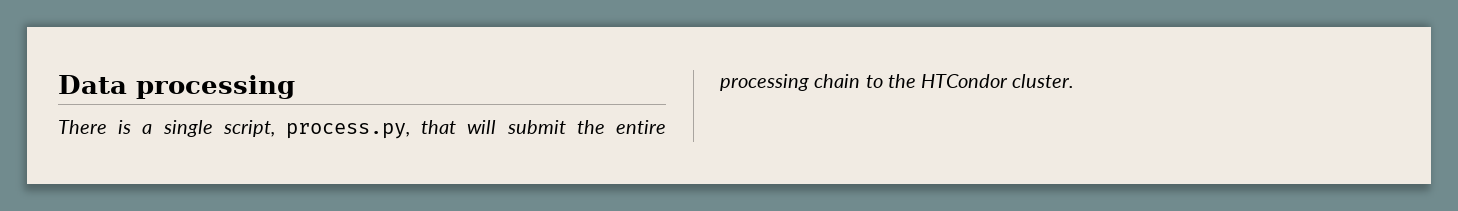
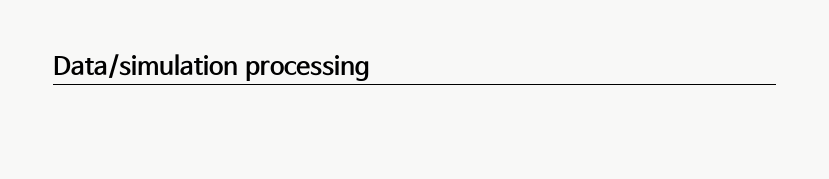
- Data processing
- There is a single script, process.py, that will submit the entire processing chain to the HTCondor cluster.
+ Data/simulation processing

